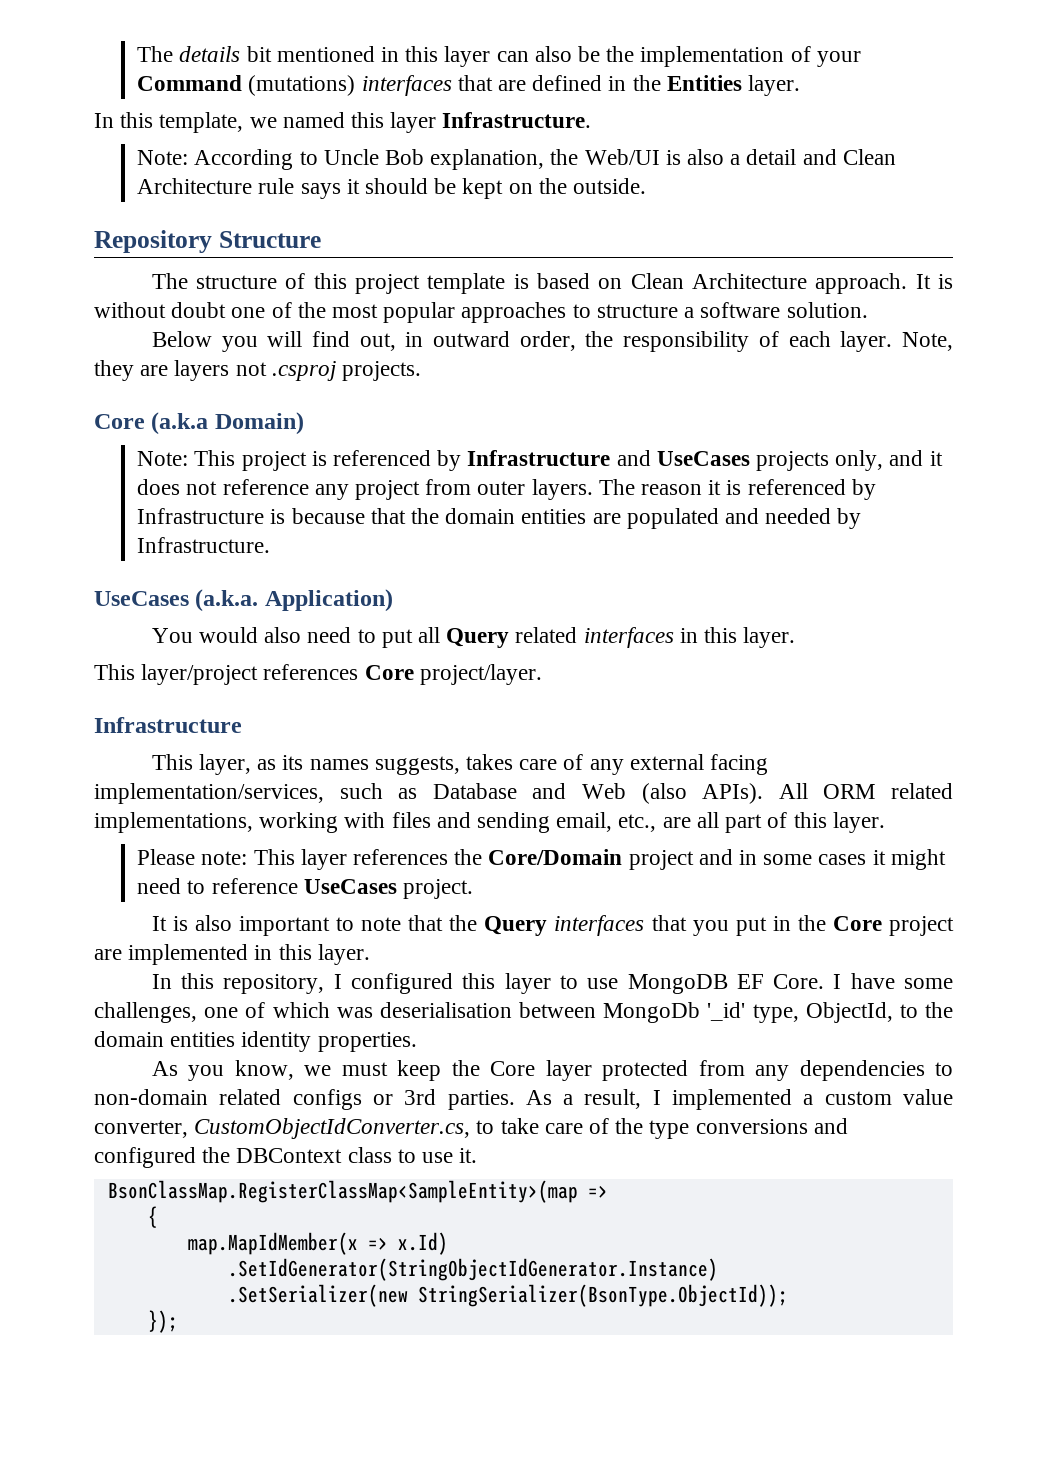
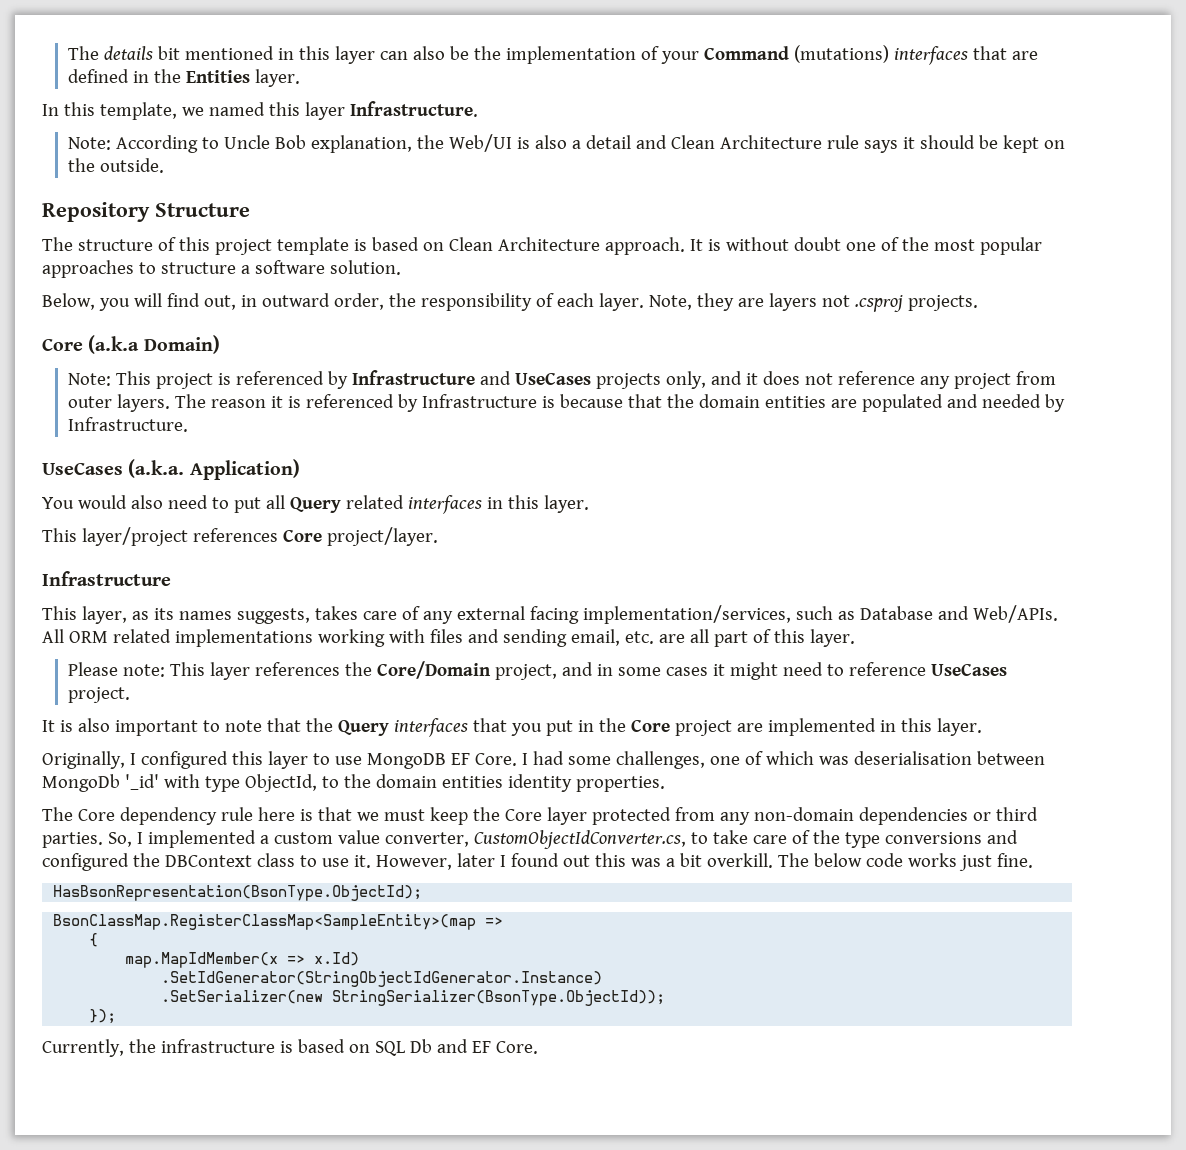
- Below you will find out, in outward order, the responsibility of each layer.
+ Below, you will find out, in outward order, the responsibility of each layer.
- This layer, as its names suggests, takes care of any external facing implementation/services, such as Database and Web (also APIs).
+ This layer, as its names suggests, takes care of any external facing implementation/services, such as Database and Web/APIs.
- All ORM related implementations, working with files and sending email, etc., are all part of this layer.
+ All ORM related implementations working with files and sending email, etc. are all part of this layer.
- Please note: This layer references the Core/Domain project and in some cases it might need to reference UseCases project.
+ Please note: This layer references the Core/Domain project, and in some cases it might need to reference UseCases project.
- In this repository, I configured this layer to use MongoDB EF Core.
+ Originally, I configured this layer to use MongoDB EF Core.
- I have some challenges, one of which was deserialisation between MongoDb '_id' type, ObjectId, to the domain entities identity properties.
+ I had some challenges, one of which was deserialisation between MongoDb '_id' with type ObjectId, to the domain entities identity properties.
- As you know, we must keep the Core layer protected from any dependencies to non-domain related configs or 3rd parties. As a result, I implemented a custom value converter, CustomObjectIdConverter.cs, to take care of the type conversions and configured the DBContext class to use it.
+ The Core dependency rule here is that we must keep the Core layer protected from any non-domain dependencies or third parties. So, I implemented a custom value converter, CustomObjectIdConverter.cs, to take care of the type conversions and configured the DBContext class to use it. However, later I found out this was a bit overkill. The below code works just fine.
+ HasBsonRepresentation(BsonType.ObjectId);
+ Currently, the infrastructure is based on SQL Db and EF Core.

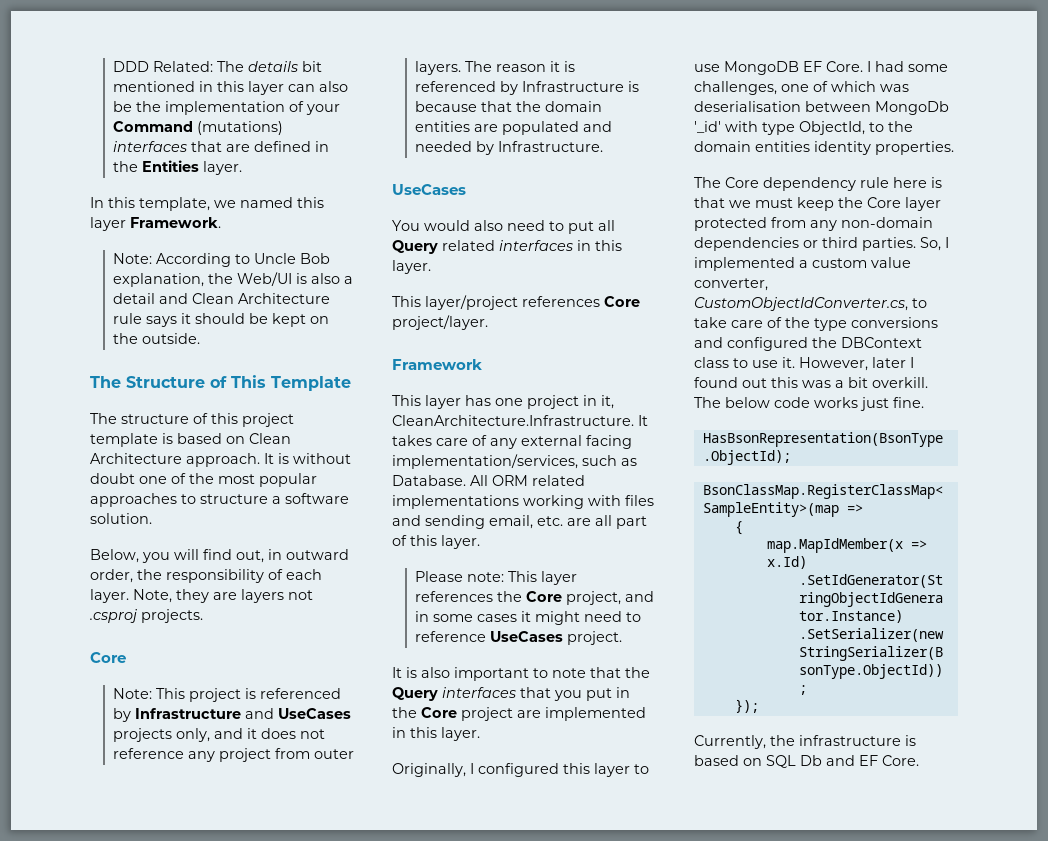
- The details bit mentioned in this layer can also be the implementation of your Command (mutations) interfaces that are defined in the Entities layer.
+ DDD Related: The details bit mentioned in this layer can also be the implementation of your Command (mutations) interfaces that are defined in the Entities layer.
- In this template, we named this layer Infrastructure.
+ In this template, we named this layer Framework.
- Repository Structure
+ The Structure of This Template
  Note, they are layers not .csproj projects.
- Core (a.k.a Domain)
+ Core
  The reason it is referenced by Infrastructure is because that the domain entities are populated and needed by Infrastructure.
- UseCases (a.k.a. Application)
+ UseCases
  This layer/project references Core project/layer.
- Infrastructure
- This layer, as its names suggests, takes care of any external facing implementation/services, such as Database and Web/APIs.
+ Framework
+ This layer has one project in it, CleanArchitecture.Infrastructure. It takes care of any external facing implementation/services, such as Database.
- Please note: This layer references the Core/Domain project, and in some cases it might need to reference UseCases project.
+ Please note: This layer references the Core project, and in some cases it might need to reference UseCases project.

